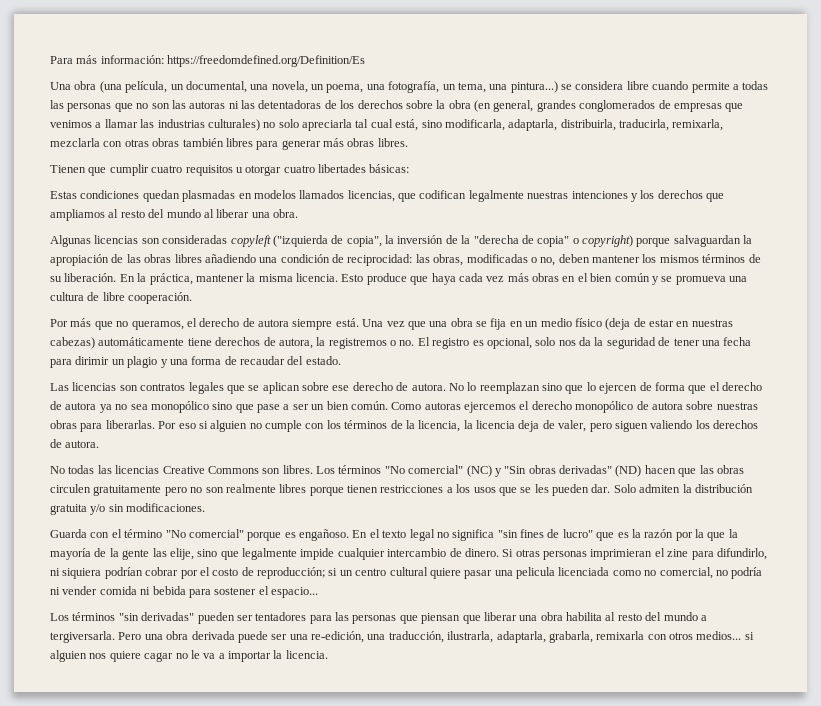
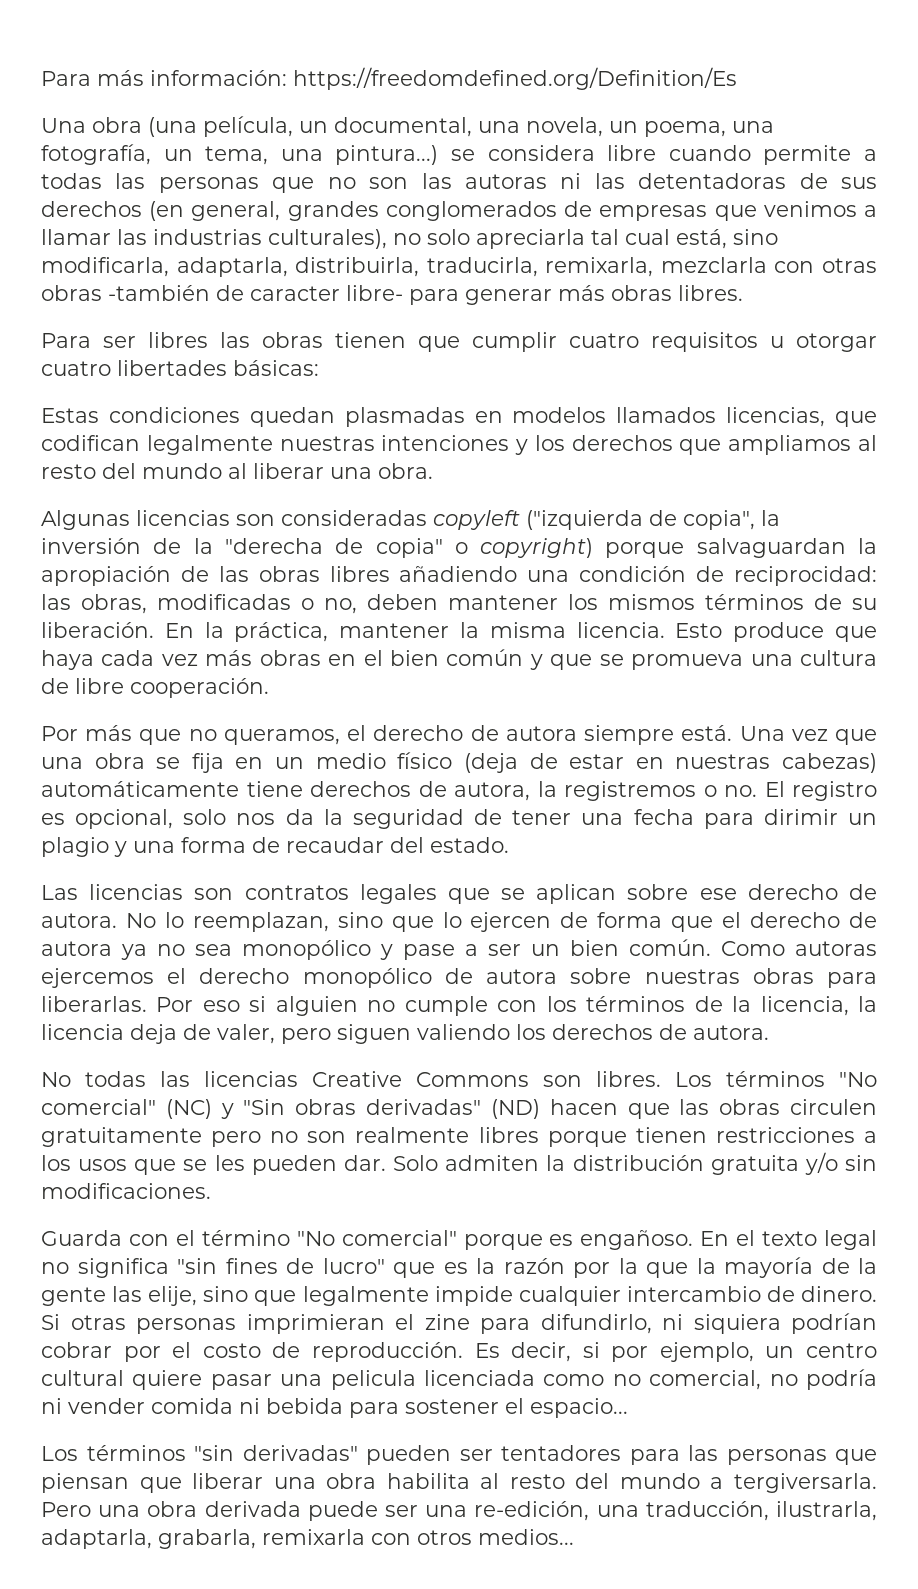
- Una obra (una película, un documental, una novela, un poema, una fotografía, un tema, una pintura...) se considera libre cuando permite a todas las personas que no son las autoras ni las detentadoras de los derechos sobre la obra (en general, grandes conglomerados de empresas que venimos a llamar las industrias culturales) no solo apreciarla tal cual está, sino modificarla, adaptarla, distribuirla, traducirla, remixarla, mezclarla con otras obras también libres para generar más obras libres.
+ Una obra (una película, un documental, una novela, un poema, una fotografía, un tema, una pintura...) se considera libre cuando permite a todas las personas que no son las autoras ni las detentadoras de sus derechos (en general, grandes conglomerados de empresas que venimos a llamar las industrias culturales), no solo apreciarla tal cual está, sino modificarla, adaptarla, distribuirla, traducirla, remixarla, mezclarla con otras obras -también de caracter libre- para generar más obras libres.
- Tienen que cumplir cuatro requisitos u otorgar cuatro libertades básicas:
+ Para ser libres las obras tienen que cumplir cuatro requisitos u otorgar cuatro libertades básicas:
- Esto produce que haya cada vez más obras en el bien común y se promueva una cultura de libre cooperación.
+ Esto produce que haya cada vez más obras en el bien común y que se promueva una cultura de libre cooperación.
- No lo reemplazan sino que lo ejercen de forma que el derecho de autora ya no sea monopólico sino que pase a ser un bien común.
+ No lo reemplazan, sino que lo ejercen de forma que el derecho de autora ya no sea monopólico y pase a ser un bien común.
- Si otras personas imprimieran el zine para difundirlo, ni siquiera podrían cobrar por el costo de reproducción; si un centro cultural quiere pasar una pelicula licenciada como no comercial, no podría ni vender comida ni bebida para sostener el espacio...
+ Si otras personas imprimieran el zine para difundirlo, ni siquiera podrían cobrar por el costo de reproducción. Es decir, si por ejemplo, un centro cultural quiere pasar una pelicula licenciada como no comercial, no podría ni vender comida ni bebida para sostener el espacio...
- Pero una obra derivada puede ser una re-edición, una traducción, ilustrarla, adaptarla, grabarla, remixarla con otros medios... si alguien nos quiere cagar no le va a importar la licencia.
+ Pero una obra derivada puede ser una re-edición, una traducción, ilustrarla, adaptarla, grabarla, remixarla con otros medios...

